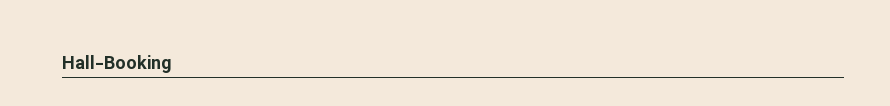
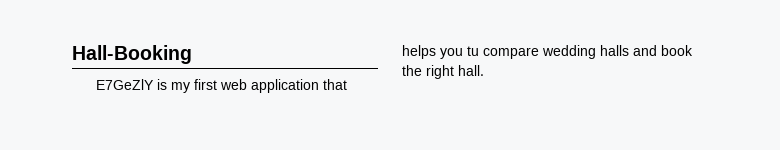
+ E7GeZlY is my first web application that helps you tu compare wedding halls and book the right hall.

